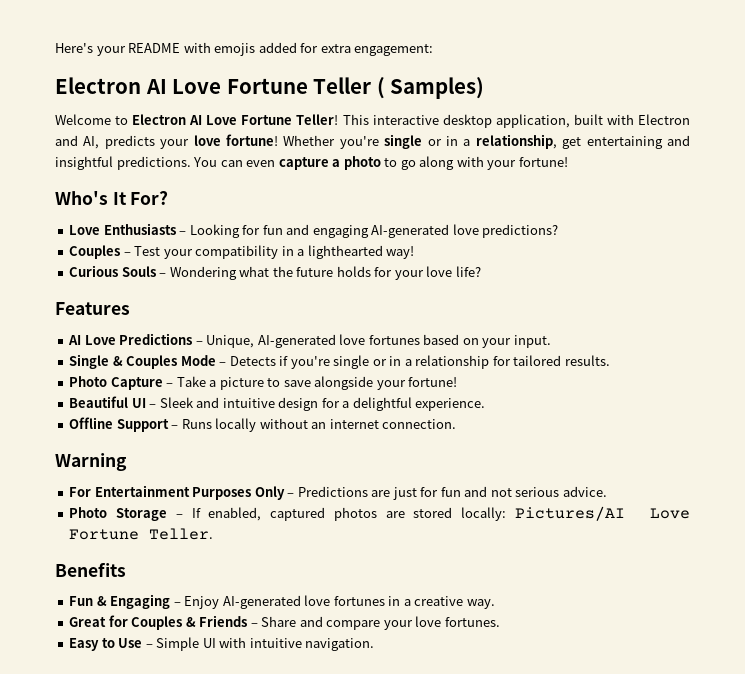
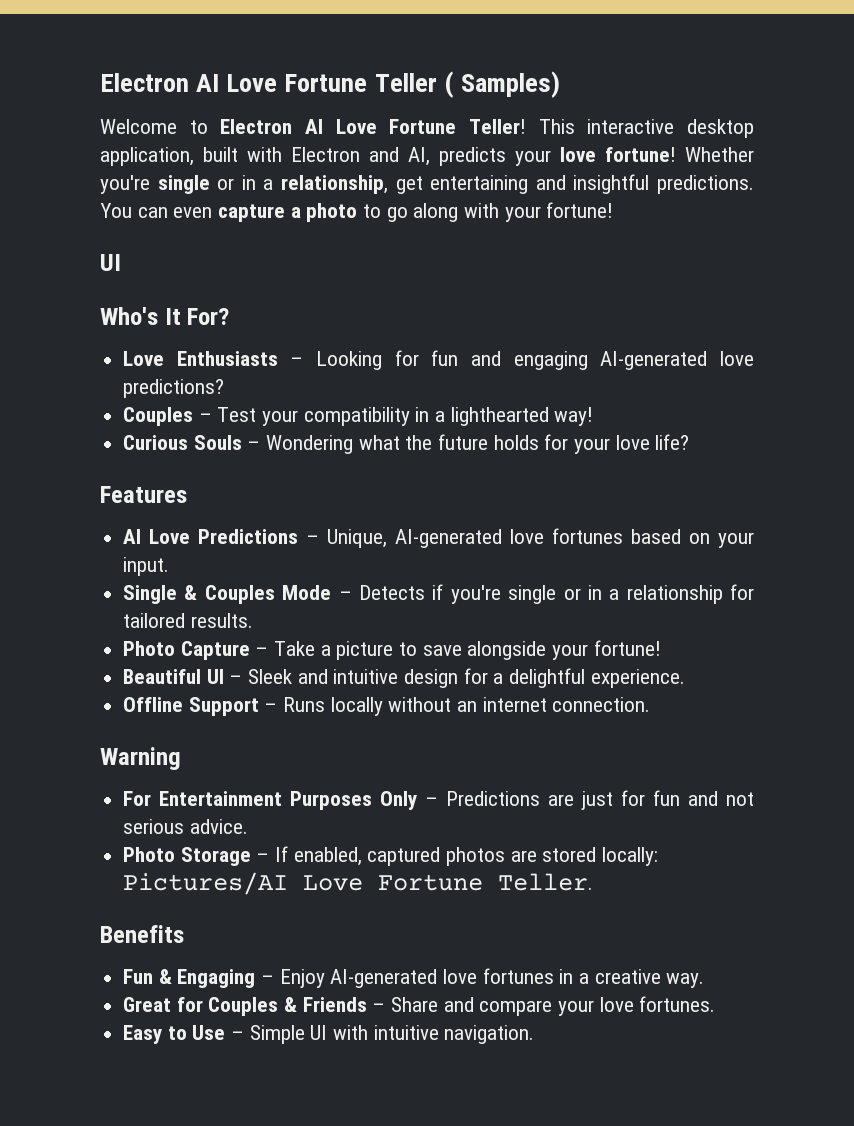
- Here's your README with emojis added for extra engagement:
  You can even capture a photo to go along with your fortune!
+ UI

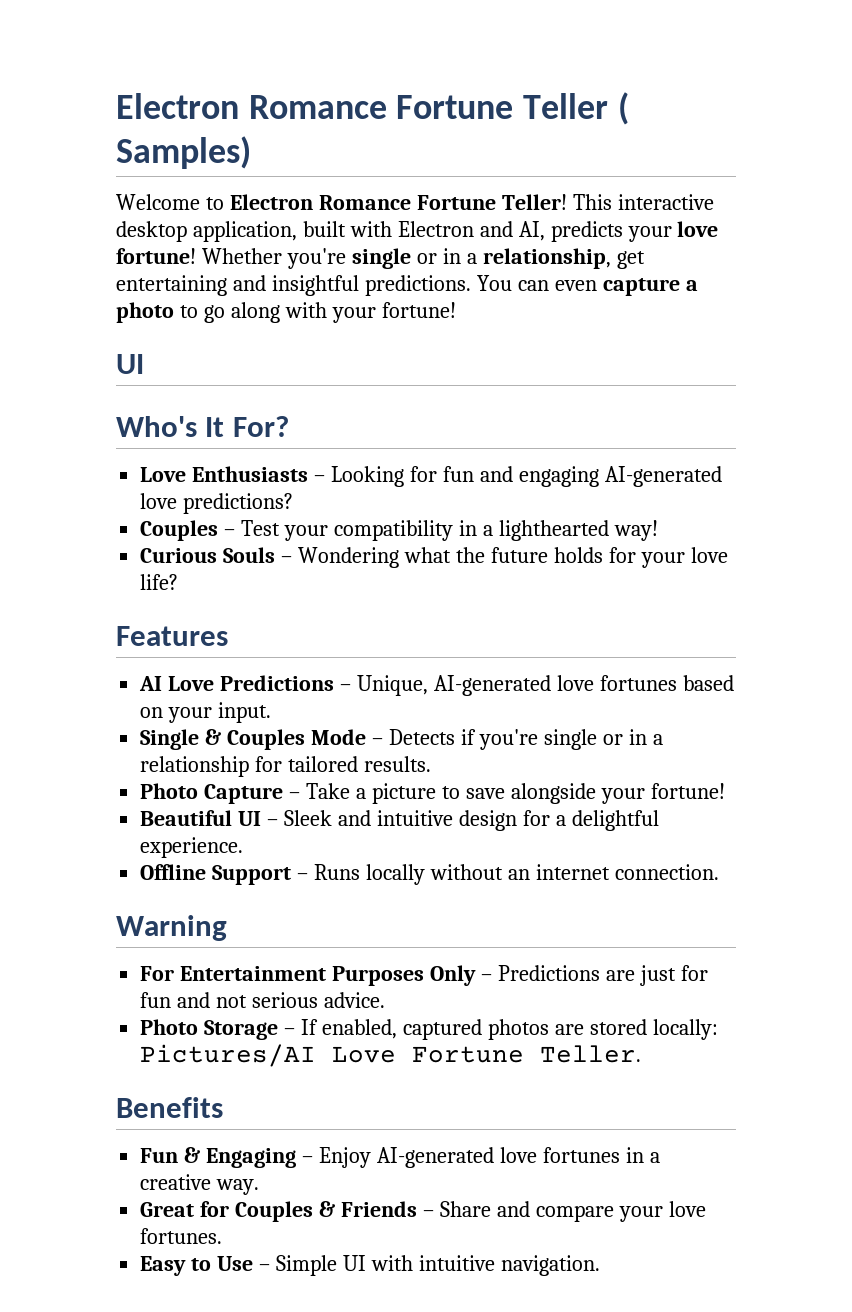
- Electron AI Love Fortune Teller ( Samples)
+ Electron Romance Fortune Teller ( Samples)
- Welcome to Electron AI Love Fortune Teller!
+ Welcome to Electron Romance Fortune Teller!

